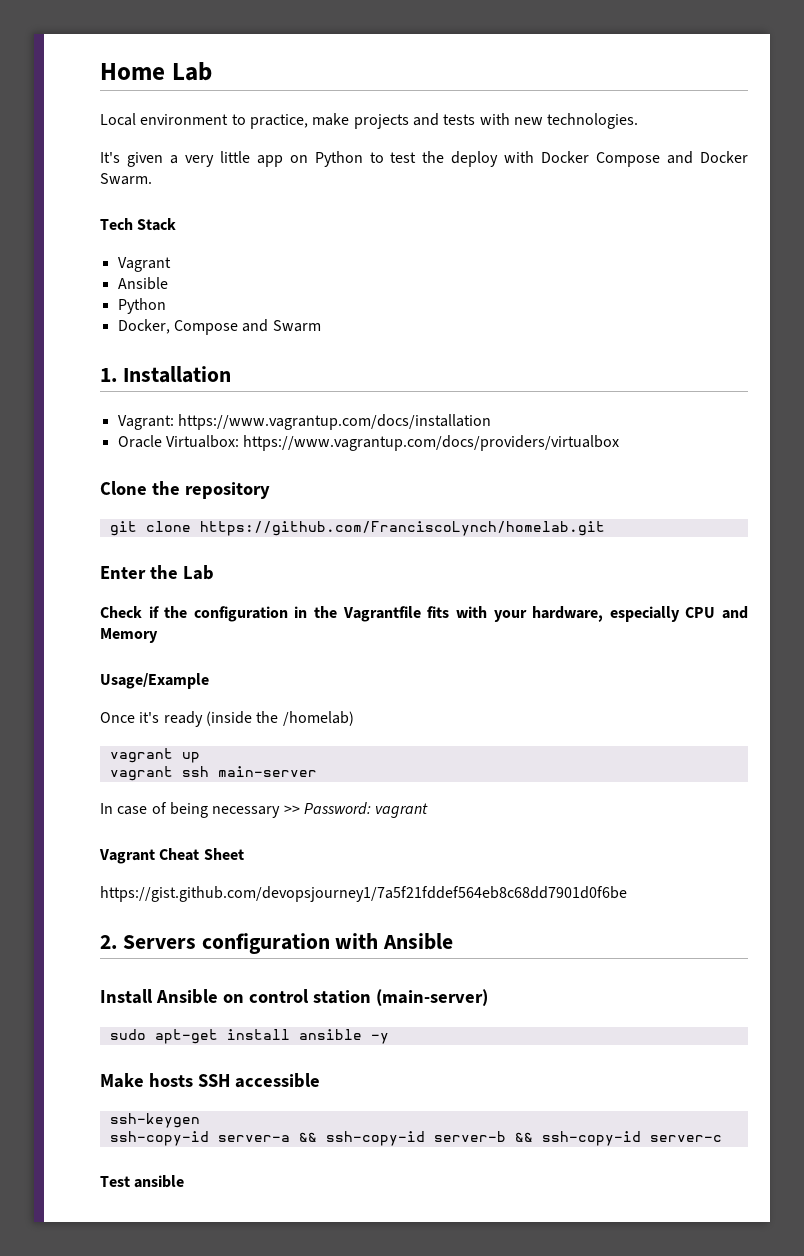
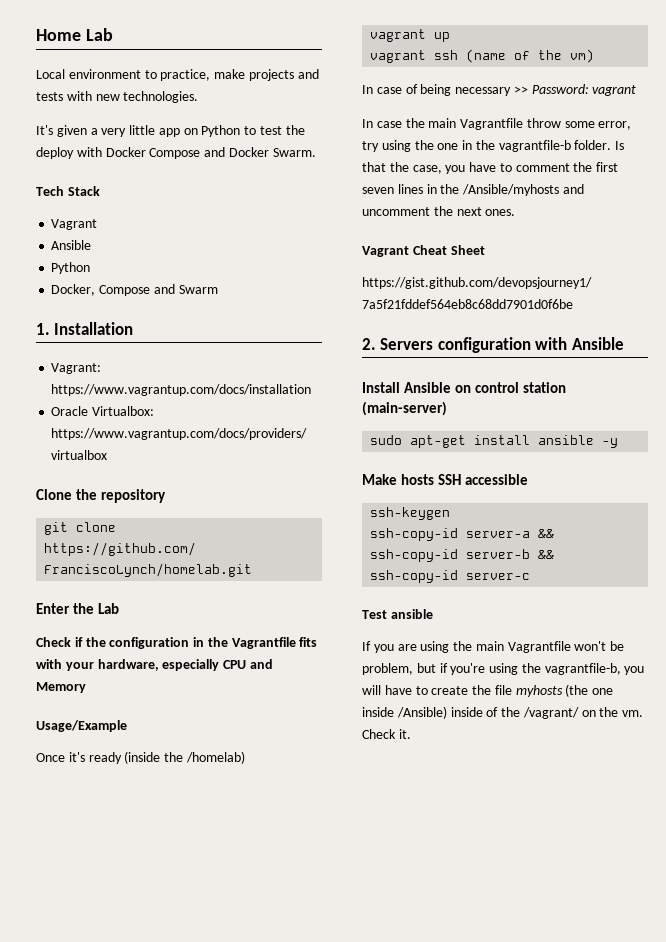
- vagrant ssh main-server
+ vagrant ssh (name of the vm)
+ In case the main Vagrantfile throw some error, try using the one in the vagrantfile-b folder. Is that the case, you have to comment the first seven lines in the /Ansible/myhosts and uncomment the next ones.
+ If you are using the main Vagrantfile won't be problem, but if you're using the vagrantfile-b, you will have to create the file myhosts (the one inside /Ansible) inside of the /vagrant/ on the vm. Check it.

